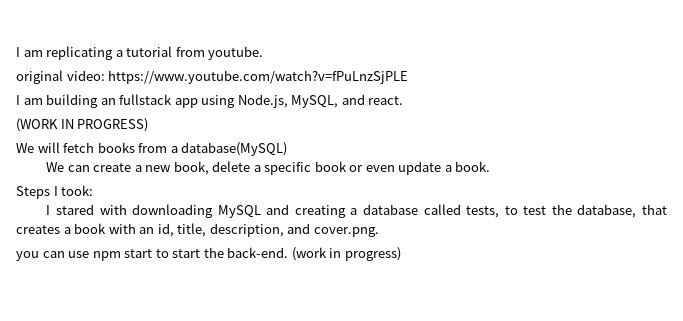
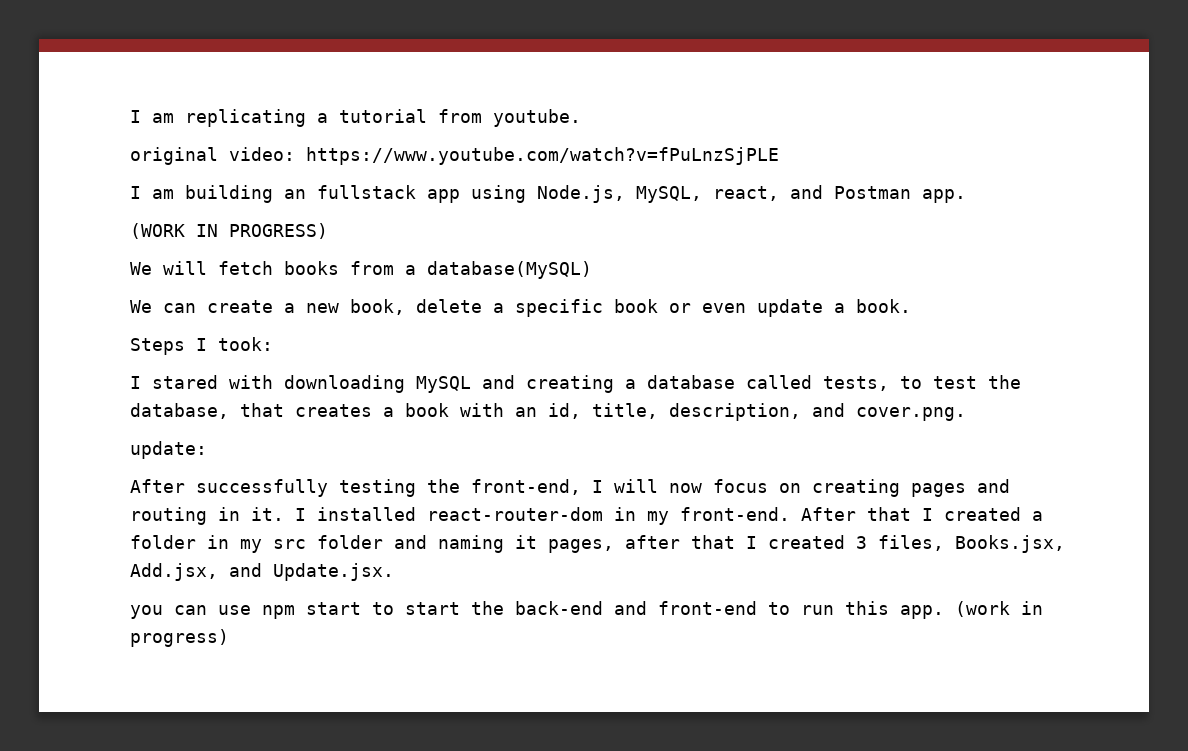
- I am building an fullstack app using Node.js, MySQL, and react.
+ I am building an fullstack app using Node.js, MySQL, react, and Postman app.
+ update:
+ After successfully testing the front-end, I will now focus on creating pages and routing in it. I installed react-router-dom in my front-end. After that I created a folder in my src folder and naming it pages, after that I created 3 files, Books.jsx, Add.jsx, and Update.jsx.
- you can use npm start to start the back-end.
+ you can use npm start to start the back-end and front-end to run this app.

